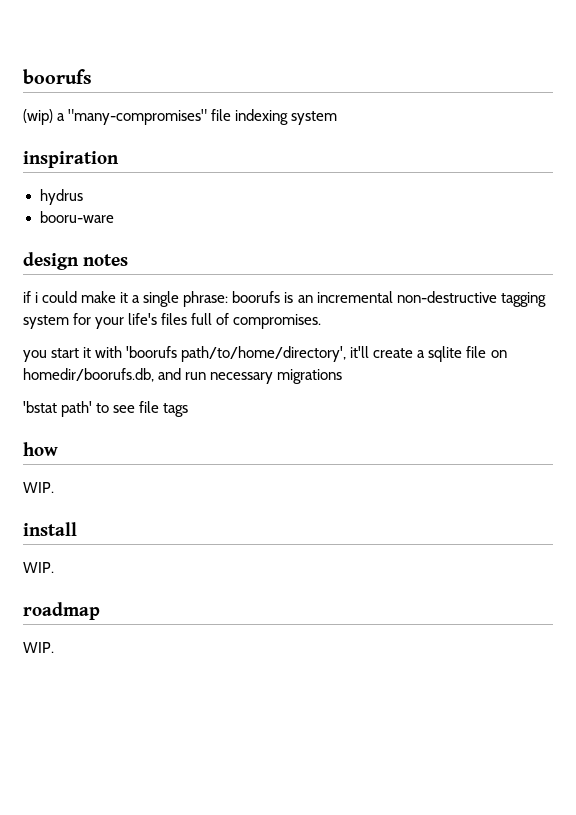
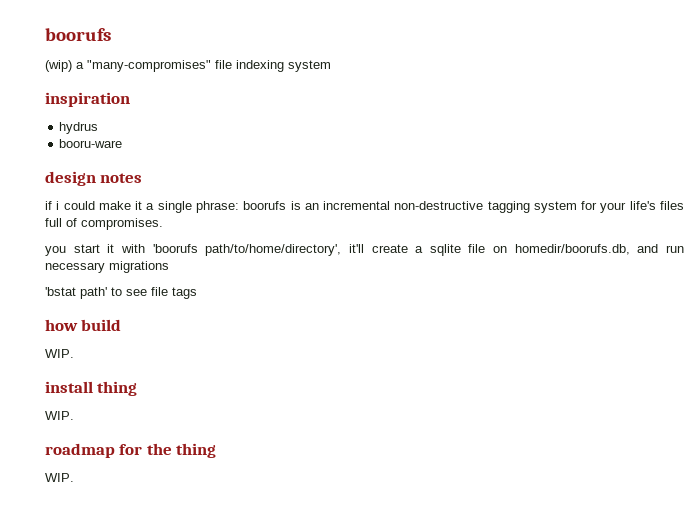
- how
+ how build
- install
+ install thing
- roadmap
+ roadmap for the thing

